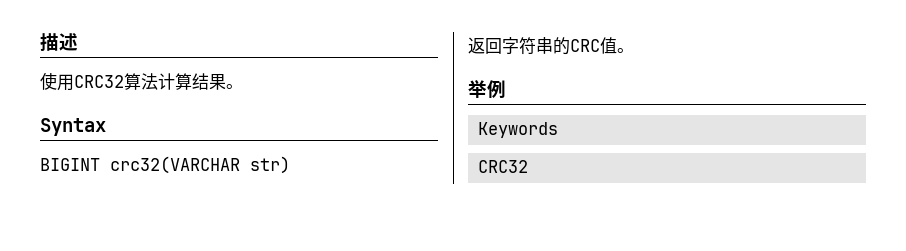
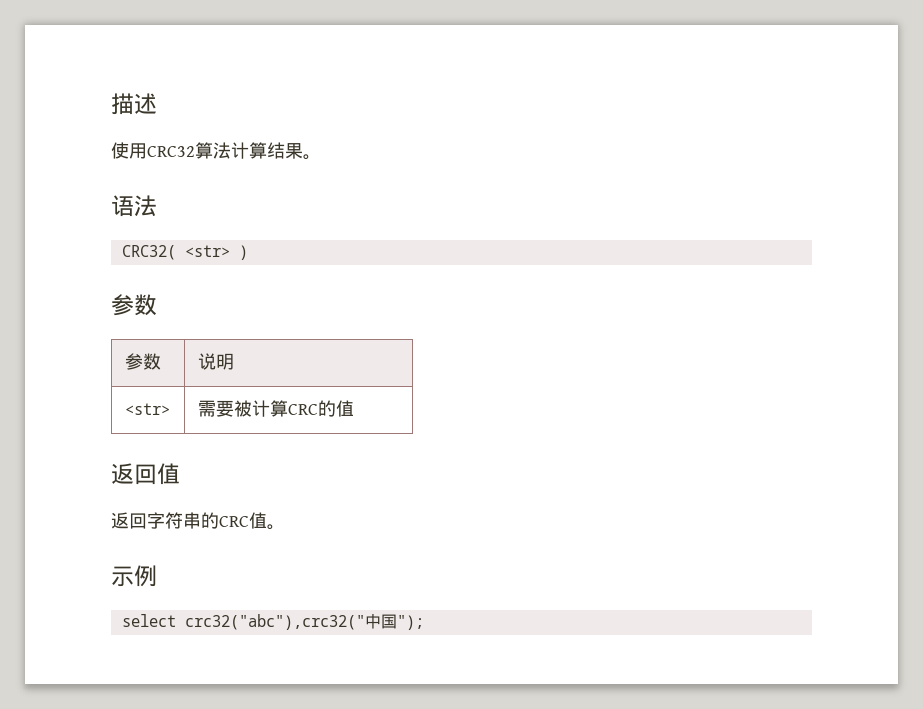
- Syntax
- BIGINT crc32(VARCHAR str)
+ 语法
+ CRC32( <str> )
+ 参数
+ 参数 | 说明
+ <str> | 需要被计算CRC的值
+ 返回值
- 举例
+ 示例
- Keywords
- CRC32
+ select crc32("abc"),crc32("中国");

